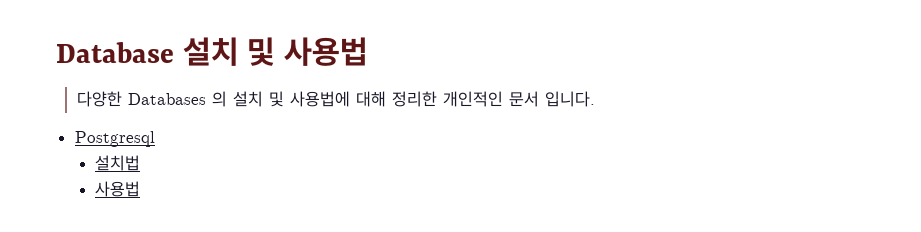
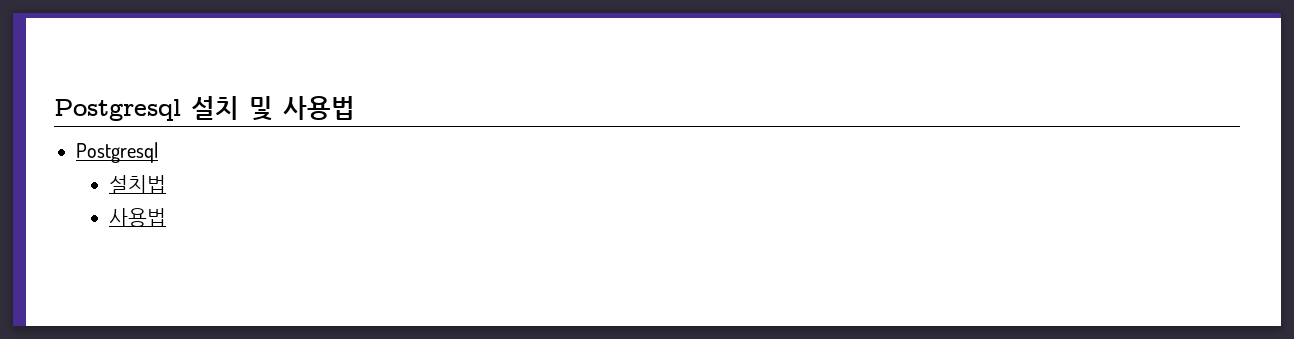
- Database 설치 및 사용법
+ Postgresql 설치 및 사용법
- 다양한 Databases 의 설치 및 사용법에 대해 정리한 개인적인 문서 입니다.

